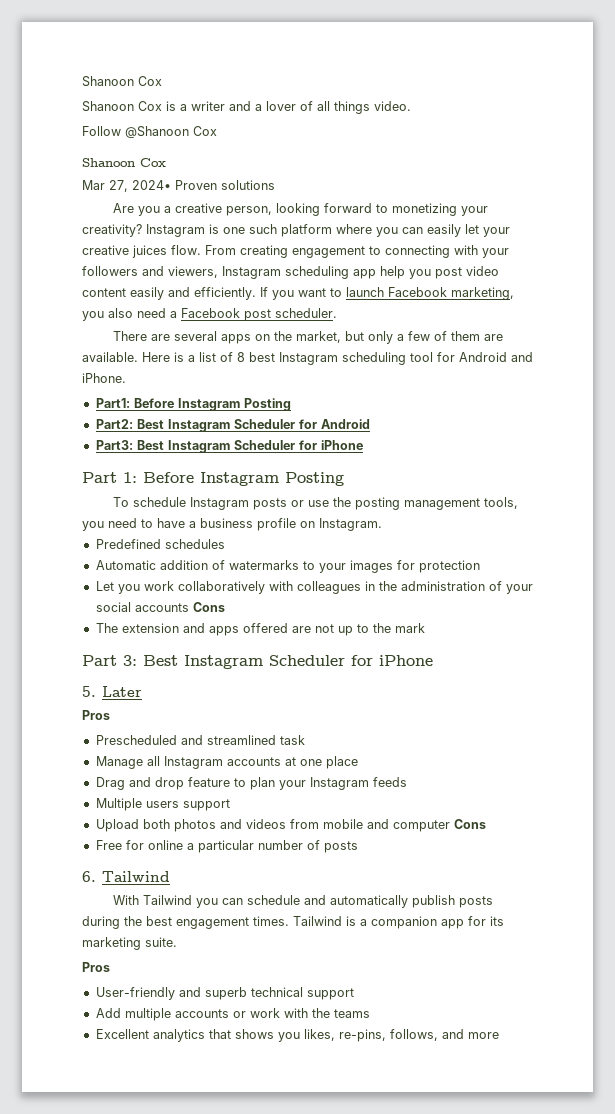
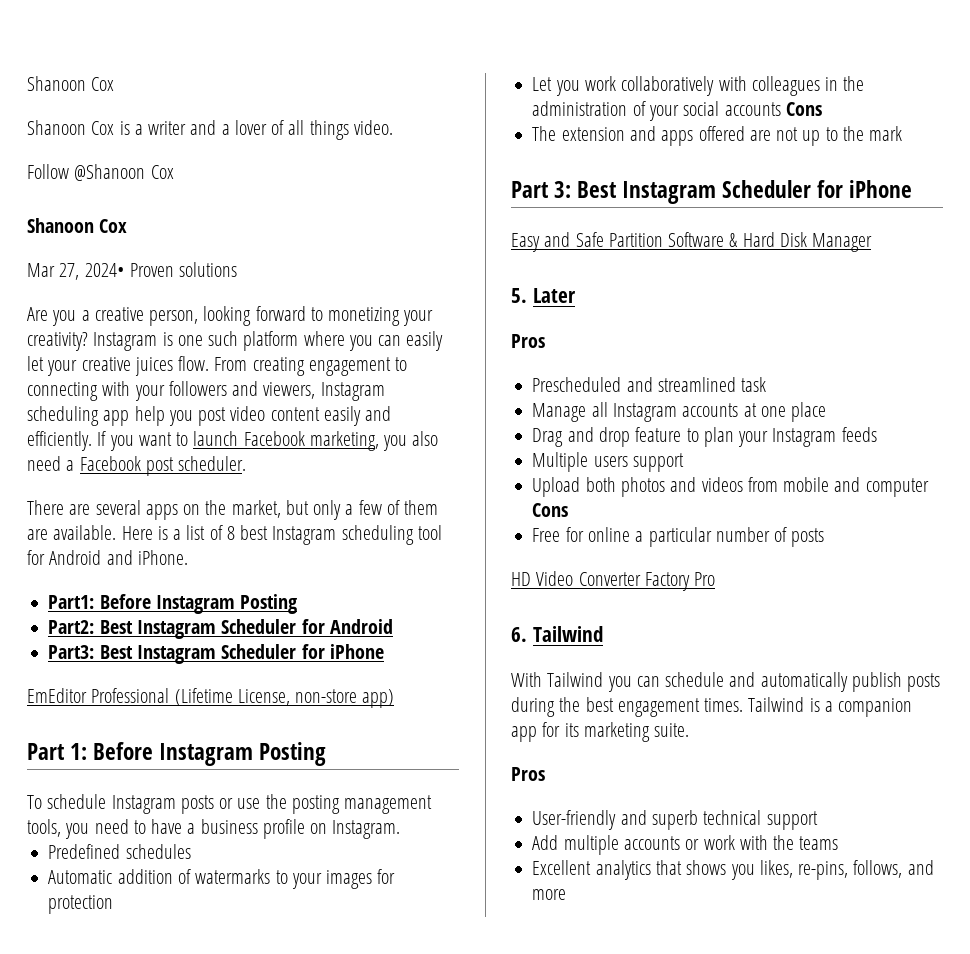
+ EmEditor Professional (Lifetime License, non-store app)
+ Easy and Safe Partition Software & Hard Disk Manager
+ HD Video Converter Factory Pro

